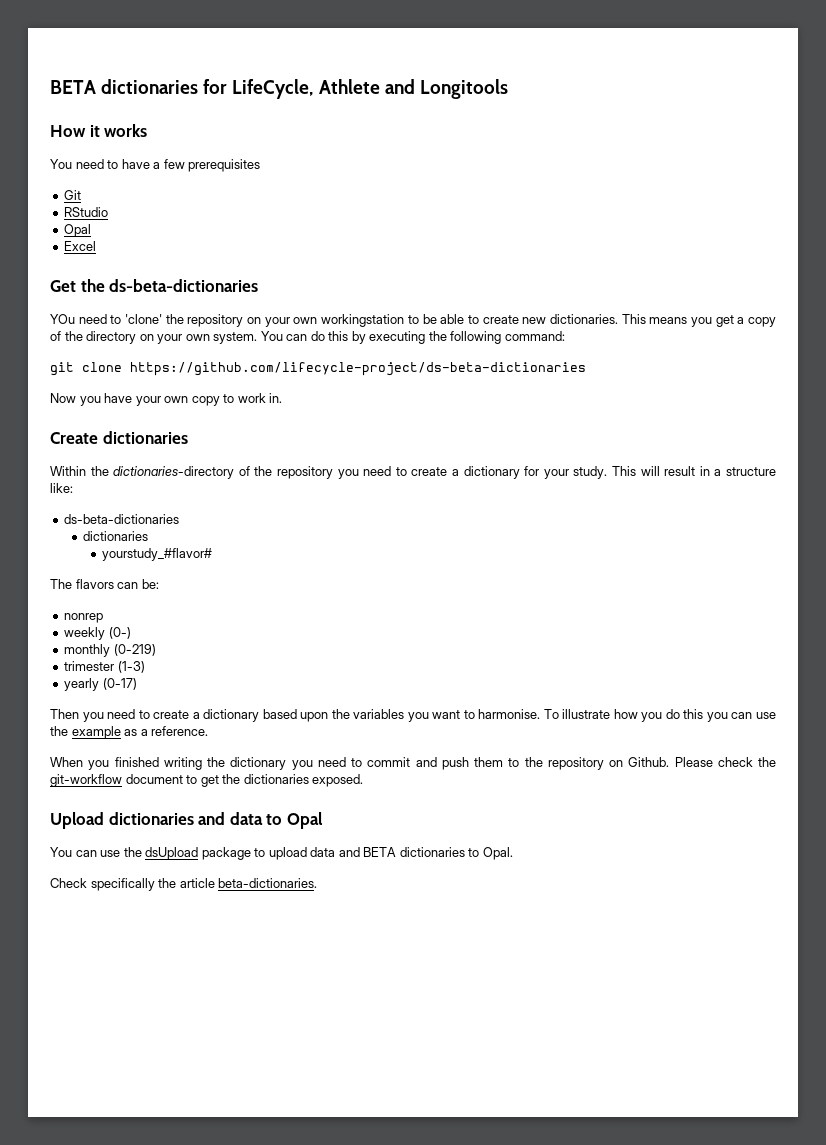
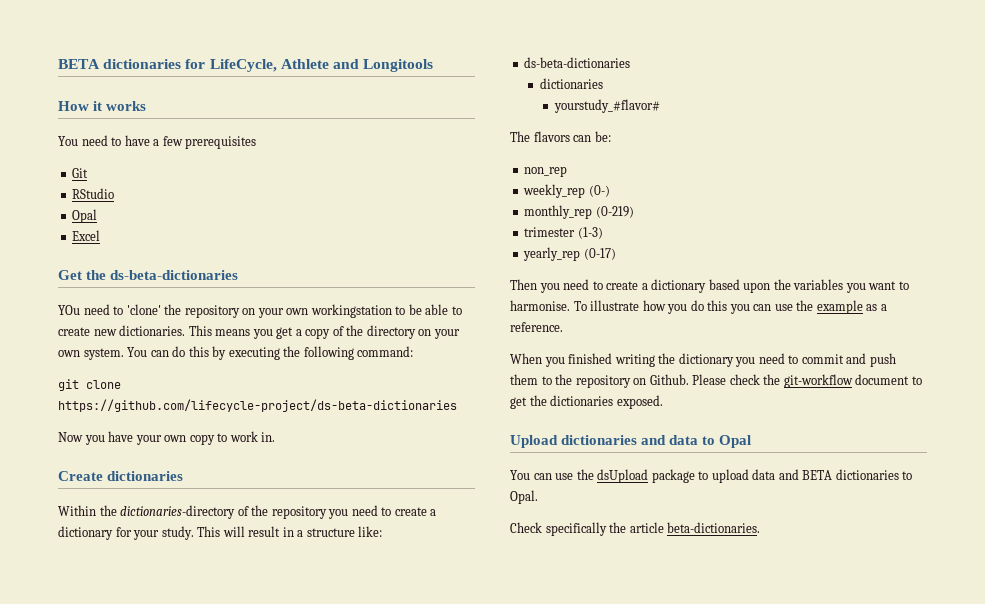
- nonrep
- weekly (0-)
+ non_rep
+ weekly_rep (0-)
- monthly (0-219)
+ monthly_rep (0-219)
- yearly (0-17)
+ yearly_rep (0-17)

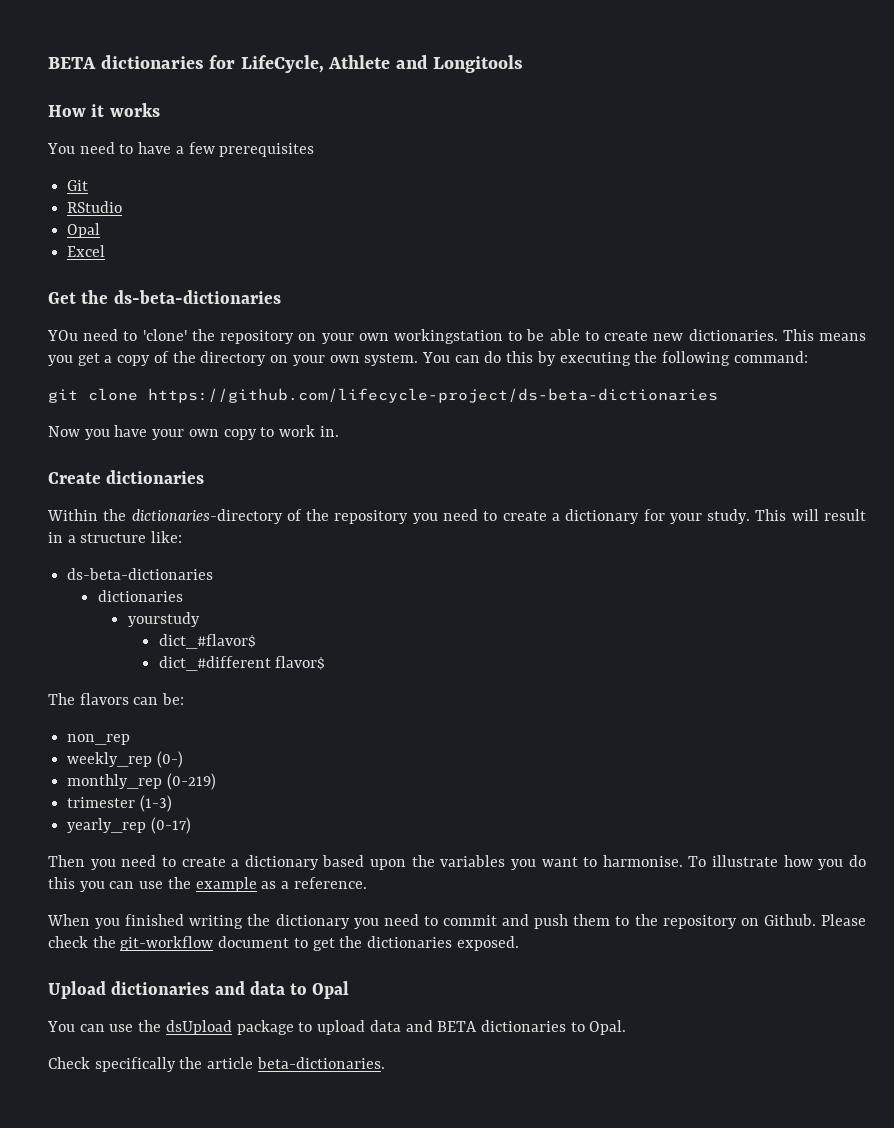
- yourstudy_#flavor#
+ yourstudy
+ dict_#flavor$
+ dict_#different flavor$

